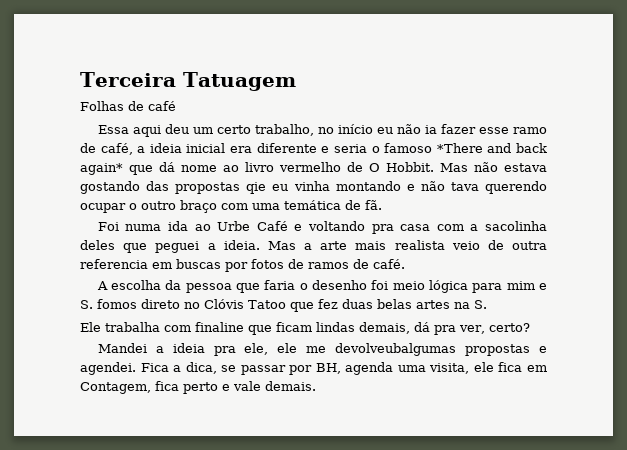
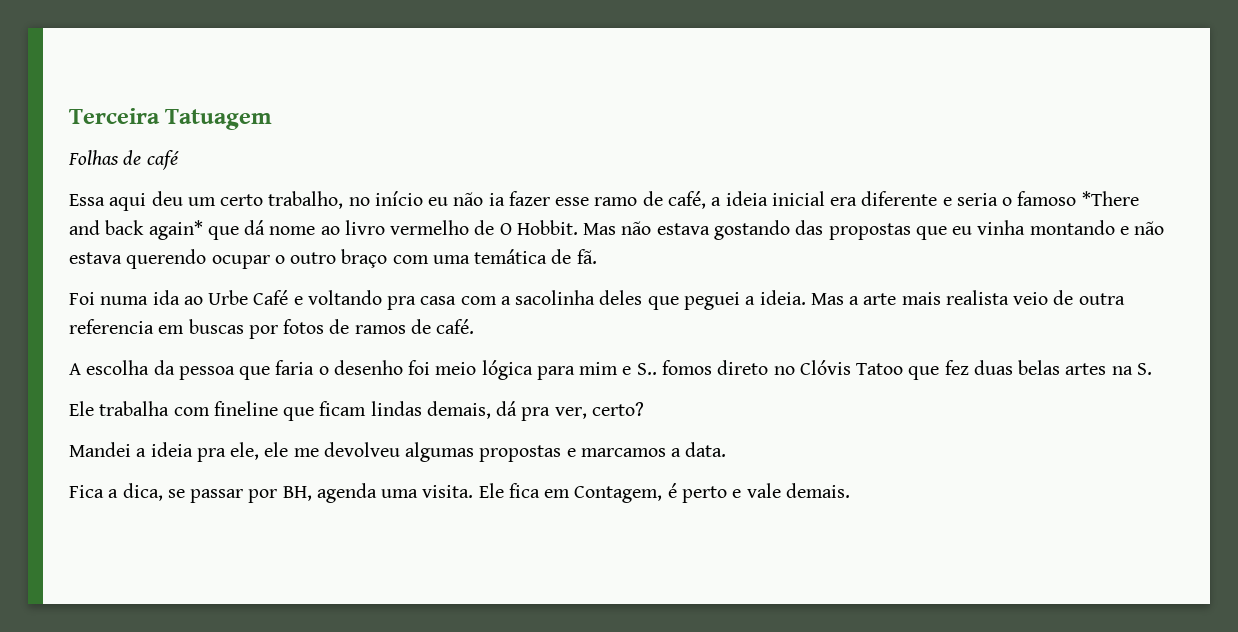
- Mas não estava gostando das propostas qie eu vinha montando e não tava querendo ocupar o outro braço com uma temática de fã.
+ Mas não estava gostando das propostas que eu vinha montando e não estava querendo ocupar o outro braço com uma temática de fã.
- A escolha da pessoa que faria o desenho foi meio lógica para mim e S. fomos direto no Clóvis Tatoo que fez duas belas artes na S.
+ A escolha da pessoa que faria o desenho foi meio lógica para mim e S.. fomos direto no Clóvis Tatoo que fez duas belas artes na S.
- Ele trabalha com finaline que ficam lindas demais, dá pra ver, certo?
+ Ele trabalha com fineline que ficam lindas demais, dá pra ver, certo?
- Mandei a ideia pra ele, ele me devolveubalgumas propostas e agendei. Fica a dica, se passar por BH, agenda uma visita, ele fica em Contagem, fica perto e vale demais.
+ Mandei a ideia pra ele, ele me devolveu algumas propostas e marcamos a data.
+ Fica a dica, se passar por BH, agenda uma visita. Ele fica em Contagem, é perto e vale demais.

